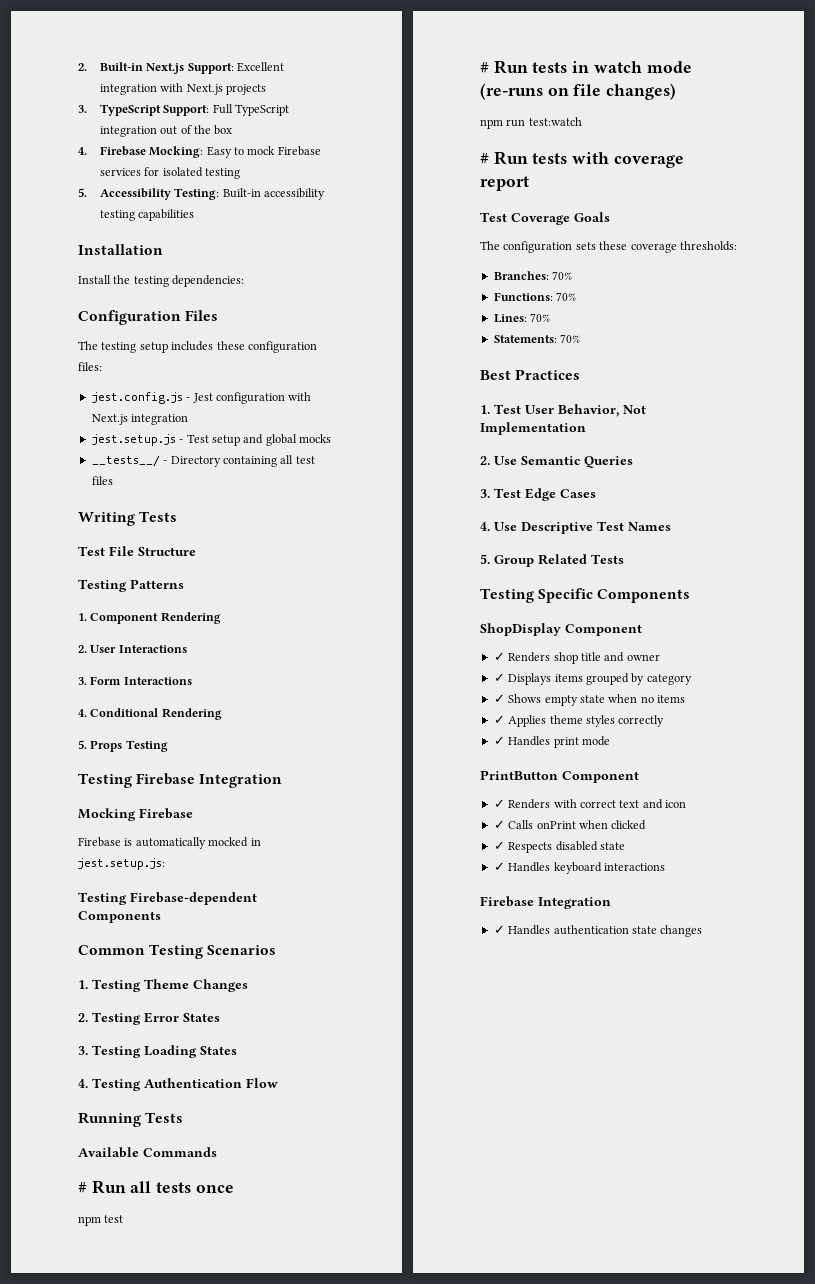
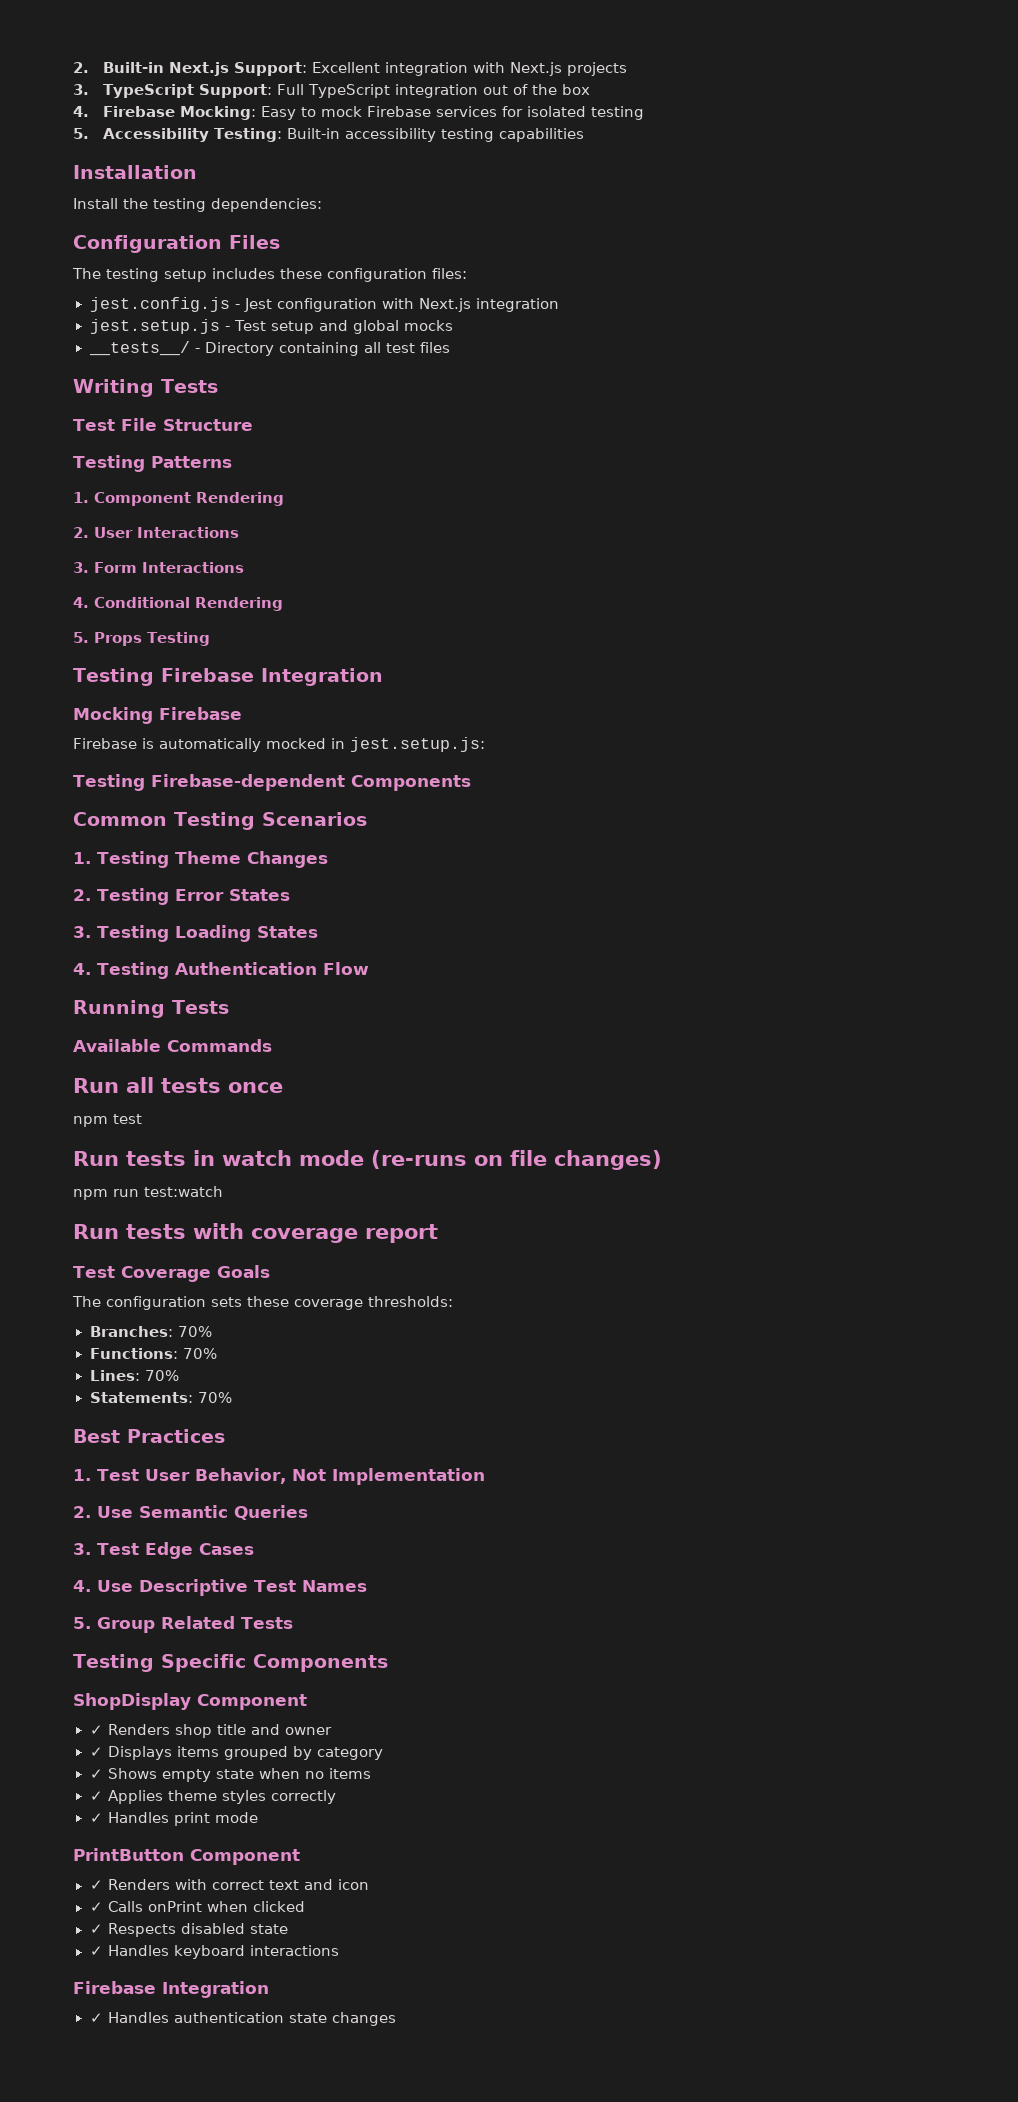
- # Run all tests once
+ Run all tests once
- # Run tests in watch mode (re-runs on file changes)
+ Run tests in watch mode (re-runs on file changes)
- # Run tests with coverage report
+ Run tests with coverage report

